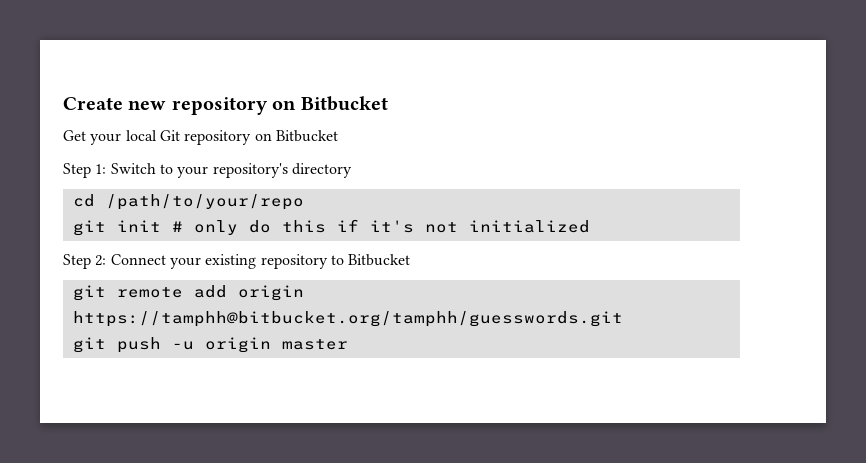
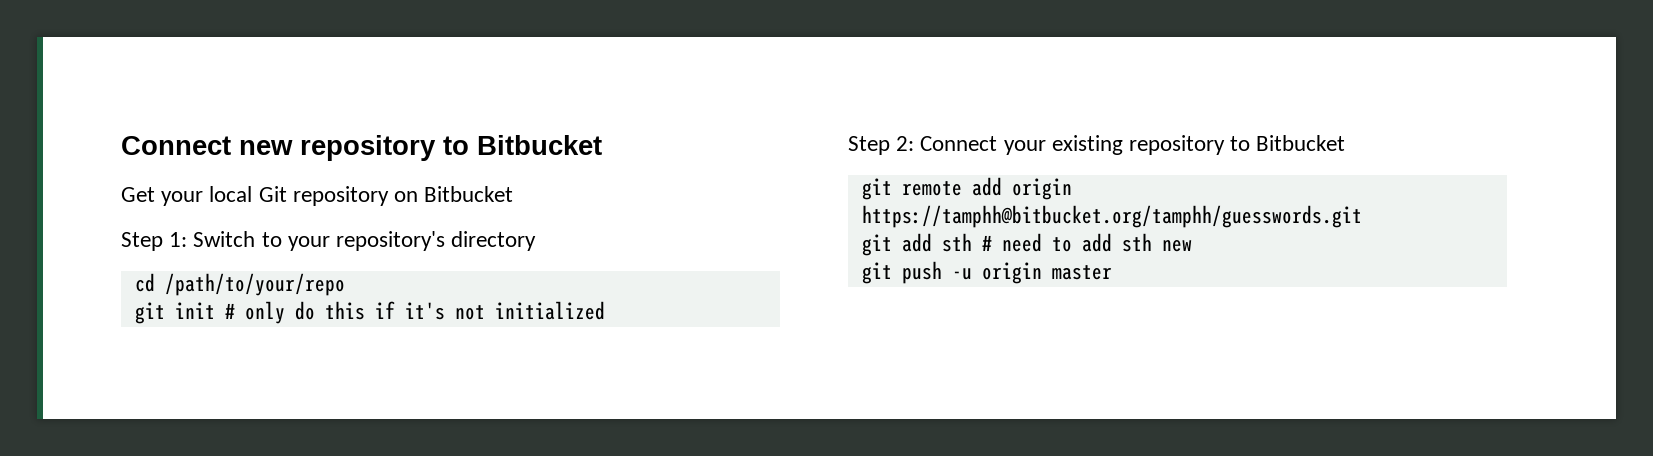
- Create new repository on Bitbucket
+ Connect new repository to Bitbucket
+ git add sth # need to add sth new

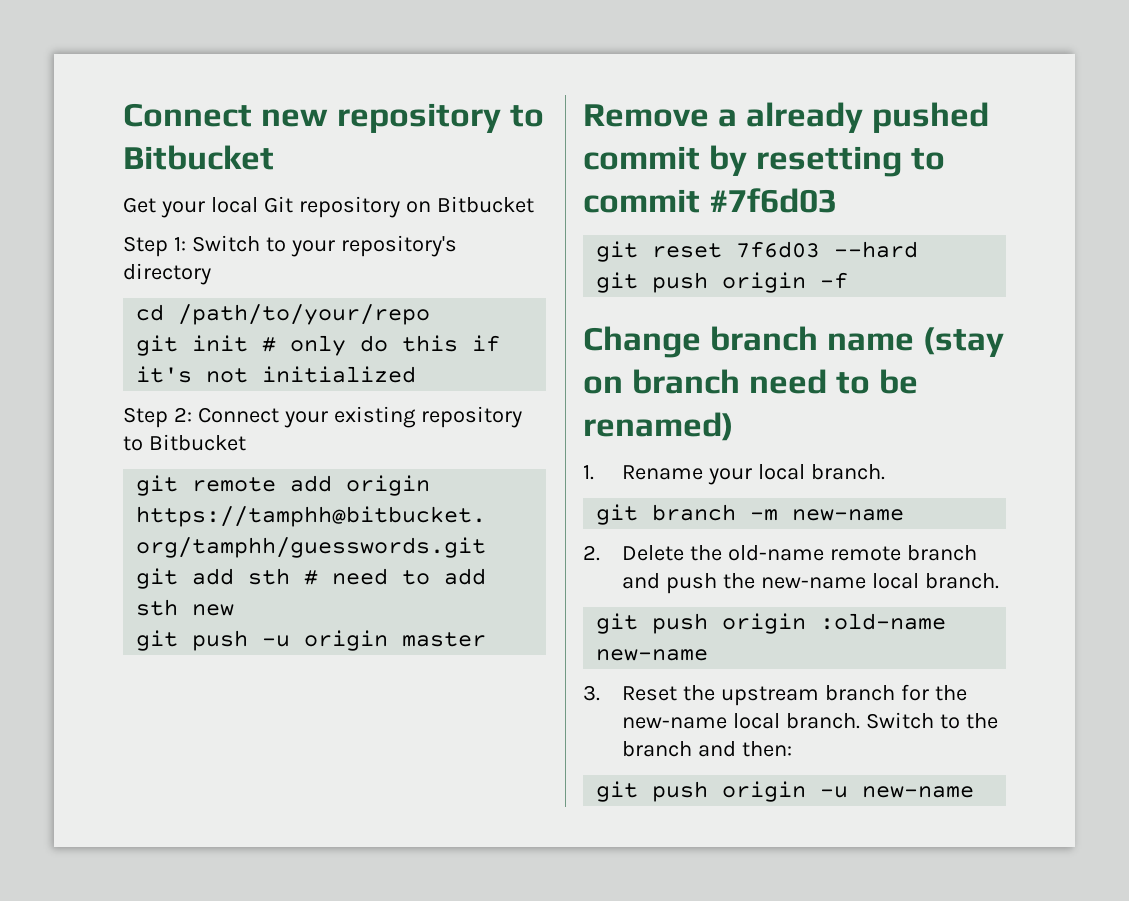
+ Remove a already pushed commit by resetting to commit #7f6d03
+ git reset 7f6d03 --hard
+ git push origin -f
+ Change branch name (stay on branch need to be renamed)
+ 1. Rename your local branch.
+ git branch -m new-name
+ 2. Delete the old-name remote branch and push the new-name local branch.
+ git push origin :old-name new-name
+ 3. Reset the upstream branch for the new-name local branch. Switch to the branch and then:
+ git push origin -u new-name

